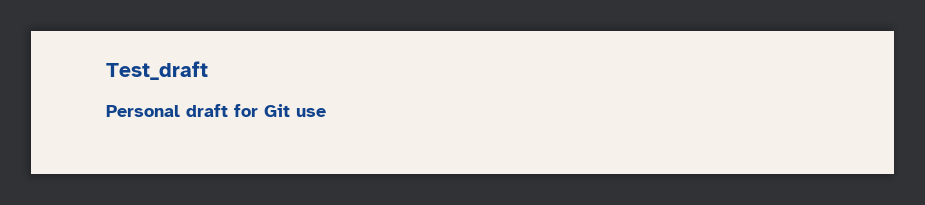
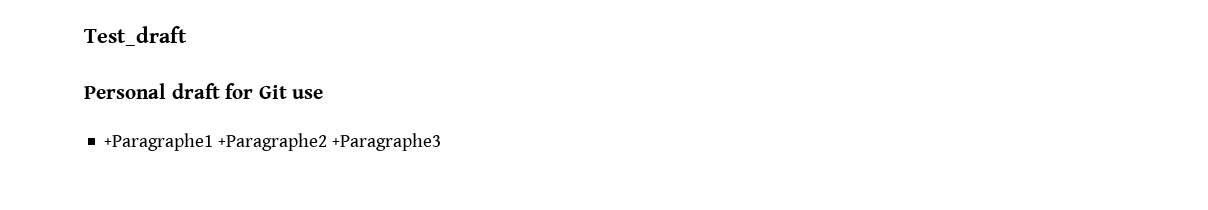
+ +Paragraphe1 +Paragraphe2 +Paragraphe3

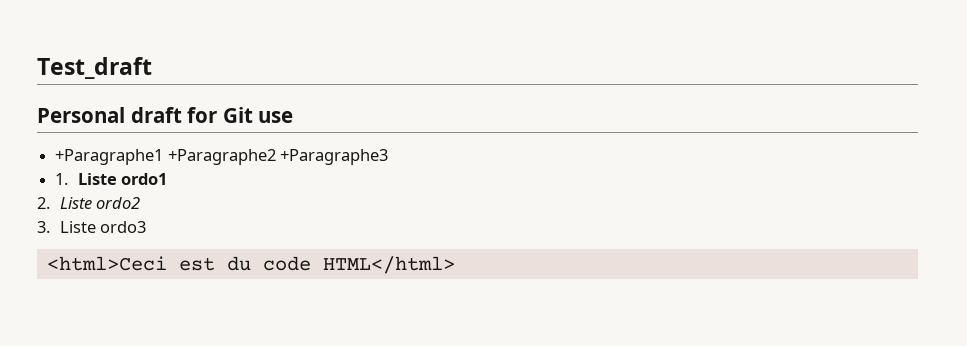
+ 1. Liste ordo1
+ 2. Liste ordo2
+ 3. Liste ordo3
+ <html>Ceci est du code HTML</html>

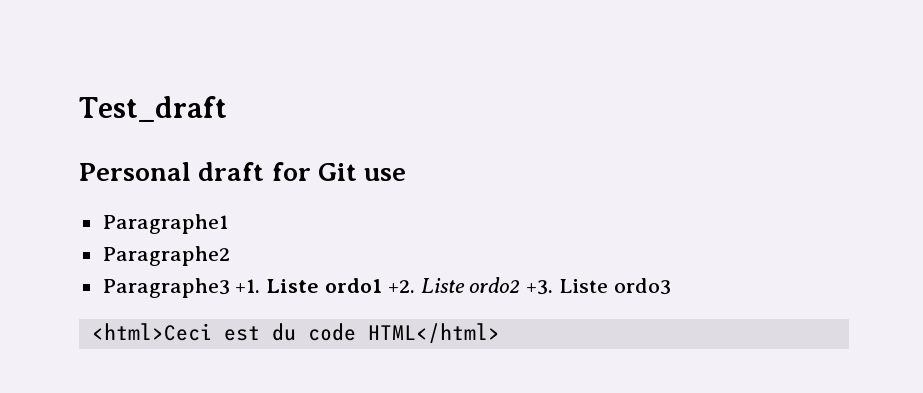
- +Paragraphe1 +Paragraphe2 +Paragraphe3
- 1. Liste ordo1
- 2. Liste ordo2
- 3. Liste ordo3
+ Paragraphe1
+ Paragraphe2
+ Paragraphe3 +1. Liste ordo1 +2. Liste ordo2 +3. Liste ordo3

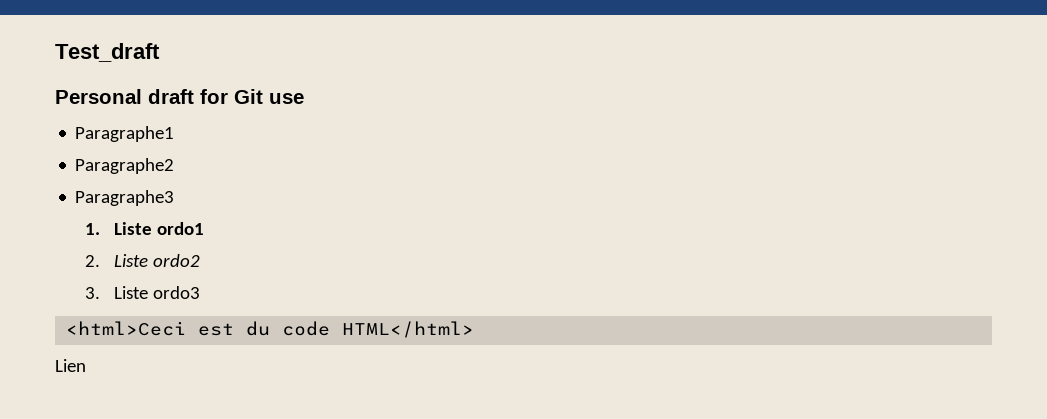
- Paragraphe3 +1. Liste ordo1 +2. Liste ordo2 +3. Liste ordo3
+ Paragraphe3
+ 1. Liste ordo1
+ 2. Liste ordo2
+ 3. Liste ordo3
+ Lien

